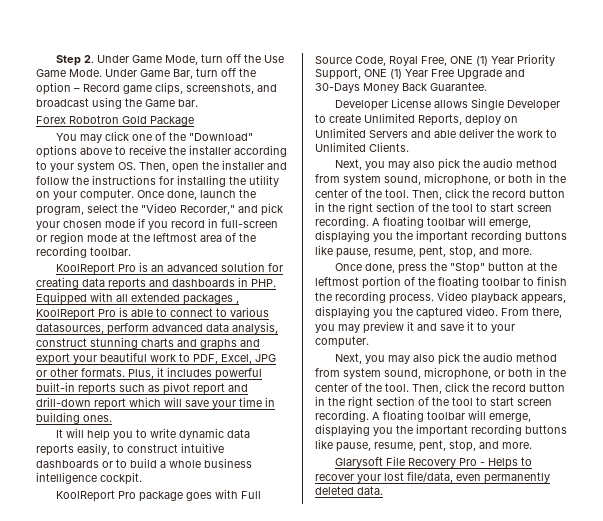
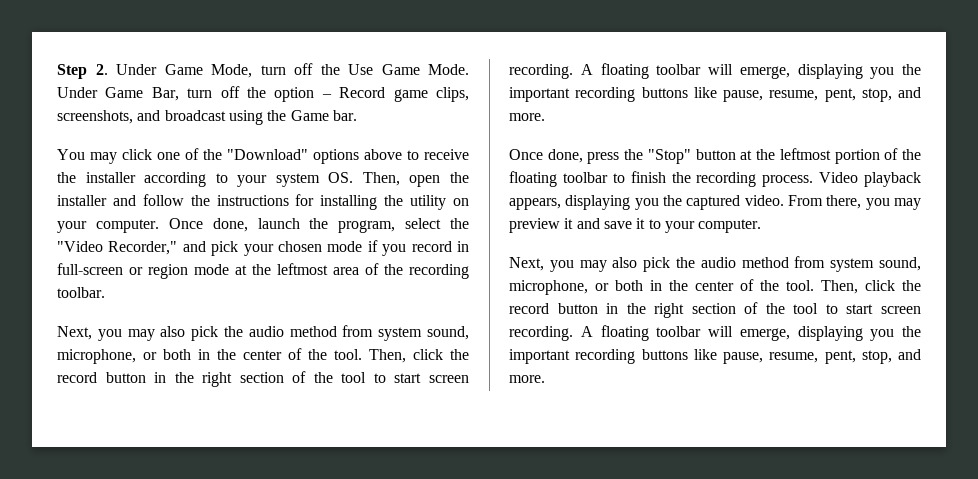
- Forex Robotron Gold Package
- KoolReport Pro is an advanced solution for creating data reports and dashboards in PHP. Equipped with all extended packages , KoolReport Pro is able to connect to various datasources, perform advanced data analysis, construct stunning charts and graphs and export your beautiful work to PDF, Excel, JPG or other formats. Plus, it includes powerful built-in reports such as pivot report and drill-down report which will save your time in building ones.
- It will help you to write dynamic data reports easily, to construct intuitive dashboards or to build a whole business intelligence cockpit.
- KoolReport Pro package goes with Full Source Code, Royal Free, ONE (1) Year Priority Support, ONE (1) Year Free Upgrade and 30-Days Money Back Guarantee.
- Developer License allows Single Developer to create Unlimited Reports, deploy on Unlimited Servers and able deliver the work to Unlimited Clients.
- Glarysoft File Recovery Pro - Helps to recover your lost file/data, even permanently deleted data.

